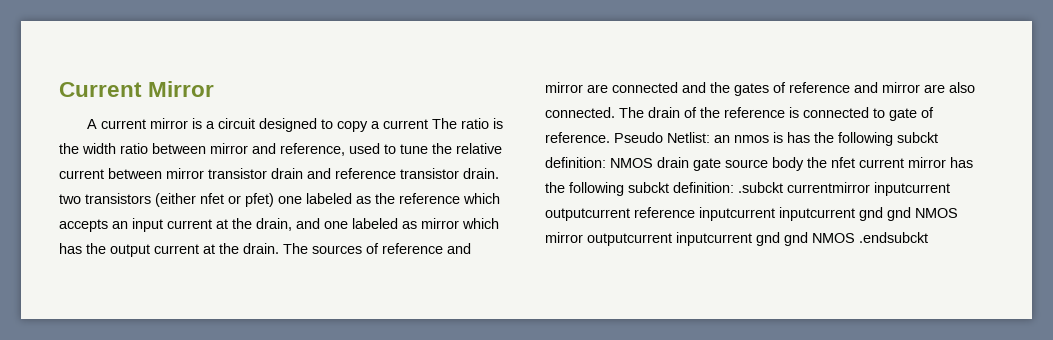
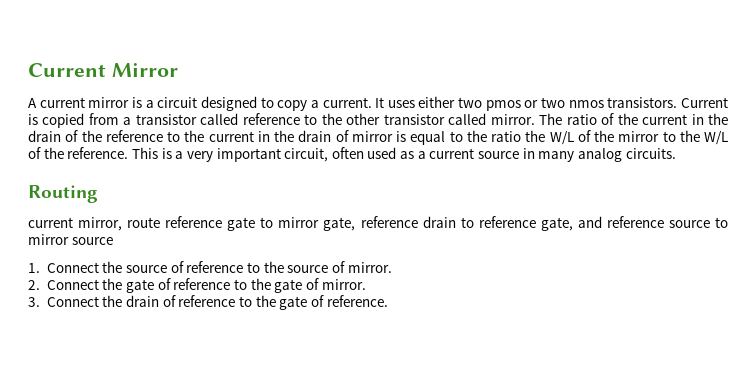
- A current mirror is a circuit designed to copy a current The ratio is the width ratio between mirror and reference, used to tune the relative current between mirror transistor drain and reference transistor drain. two transistors (either nfet or pfet) one labeled as the reference which accepts an input current at the drain, and one labeled as mirror which has the output current at the drain. The sources of reference and mirror are connected and the gates of reference and mirror are also connected. The drain of the reference is connected to gate of reference. Pseudo Netlist: an nmos is has the following subckt definition: NMOS drain gate source body the nfet current mirror has the following subckt definition: .subckt currentmirror inputcurrent outputcurrent reference inputcurrent inputcurrent gnd gnd NMOS mirror outputcurrent inputcurrent gnd gnd NMOS .endsubckt
+ A current mirror is a circuit designed to copy a current. It uses either two pmos or two nmos transistors. Current is copied from a transistor called reference to the other transistor called mirror. The ratio of the current in the drain of the reference to the current in the drain of mirror is equal to the ratio the W/L of the mirror to the W/L of the reference. This is a very important circuit, often used as a current source in many analog circuits.
+ Routing
+ current mirror, route reference gate to mirror gate, reference drain to reference gate, and reference source to mirror source
+ 1. Connect the source of reference to the source of mirror.
+ 2. Connect the gate of reference to the gate of mirror.
+ 3. Connect the drain of reference to the gate of reference.

